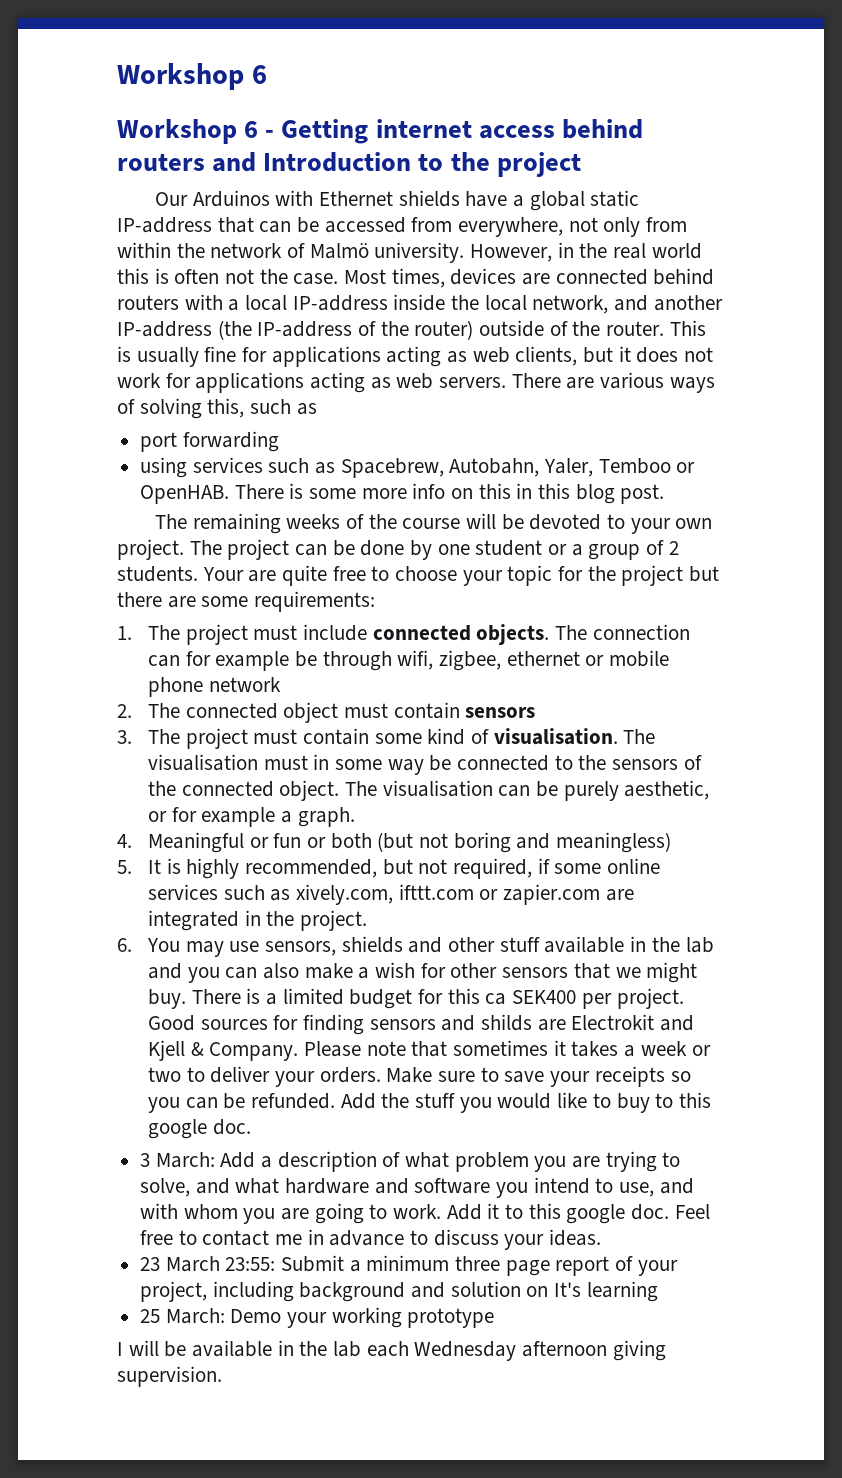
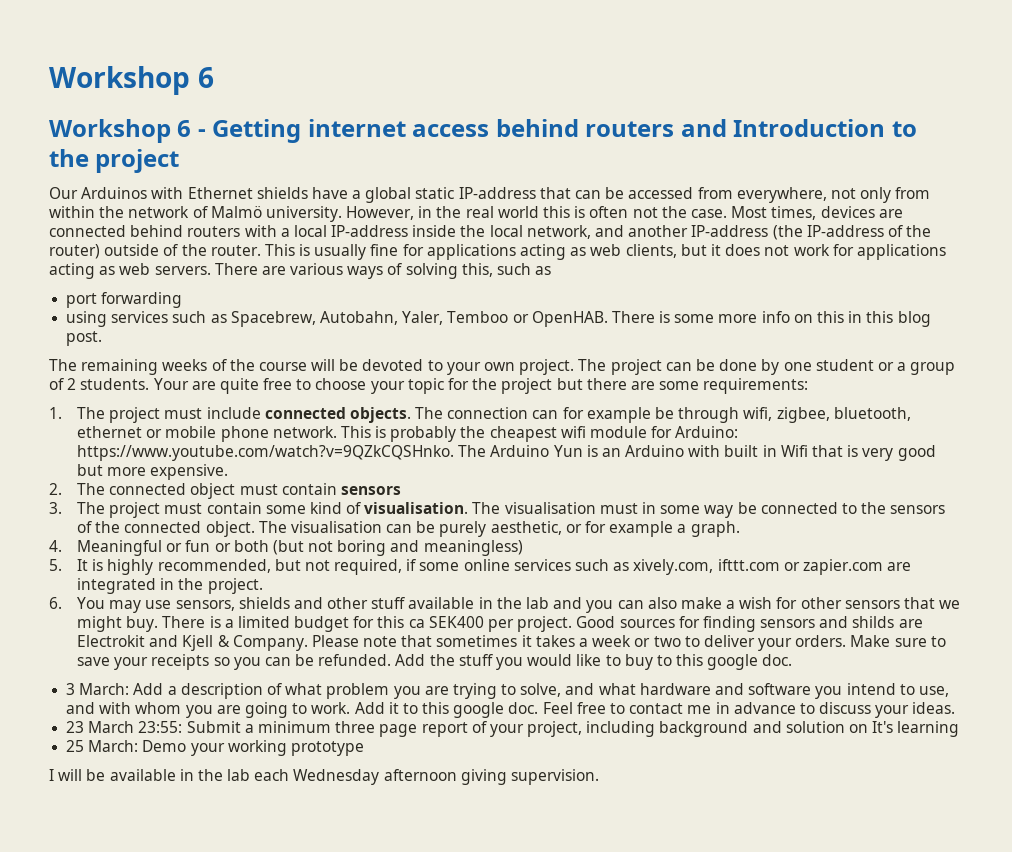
- The connection can for example be through wifi, zigbee, ethernet or mobile phone network
+ The connection can for example be through wifi, zigbee, bluetooth, ethernet or mobile phone network. This is probably the cheapest wifi module for Arduino: https://www.youtube.com/watch?v=9QZkCQSHnko. The Arduino Yun is an Arduino with built in Wifi that is very good but more expensive.

